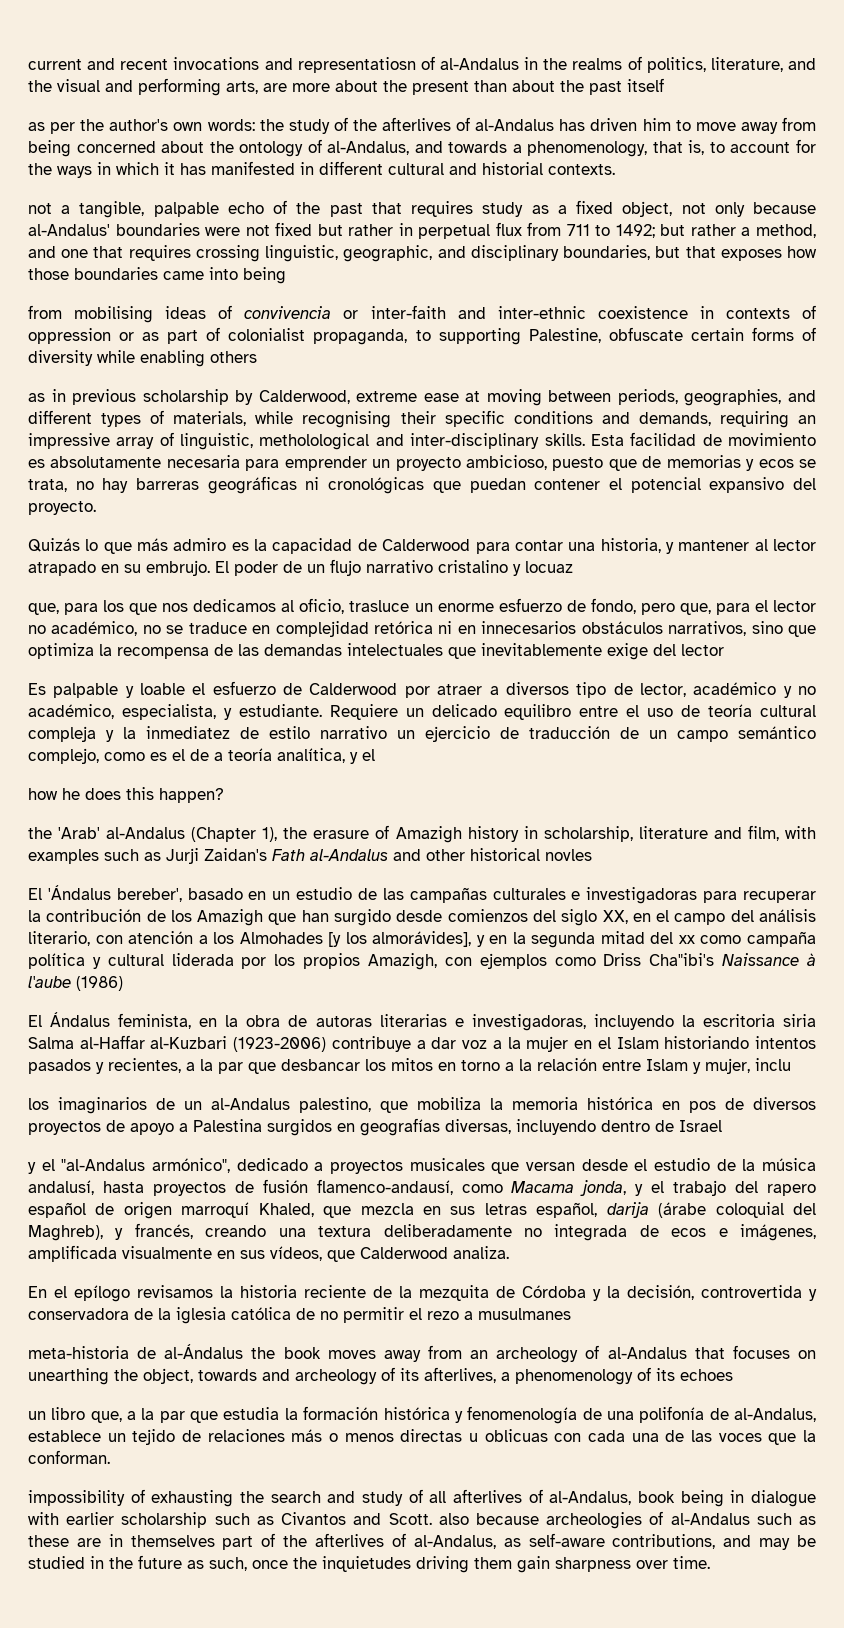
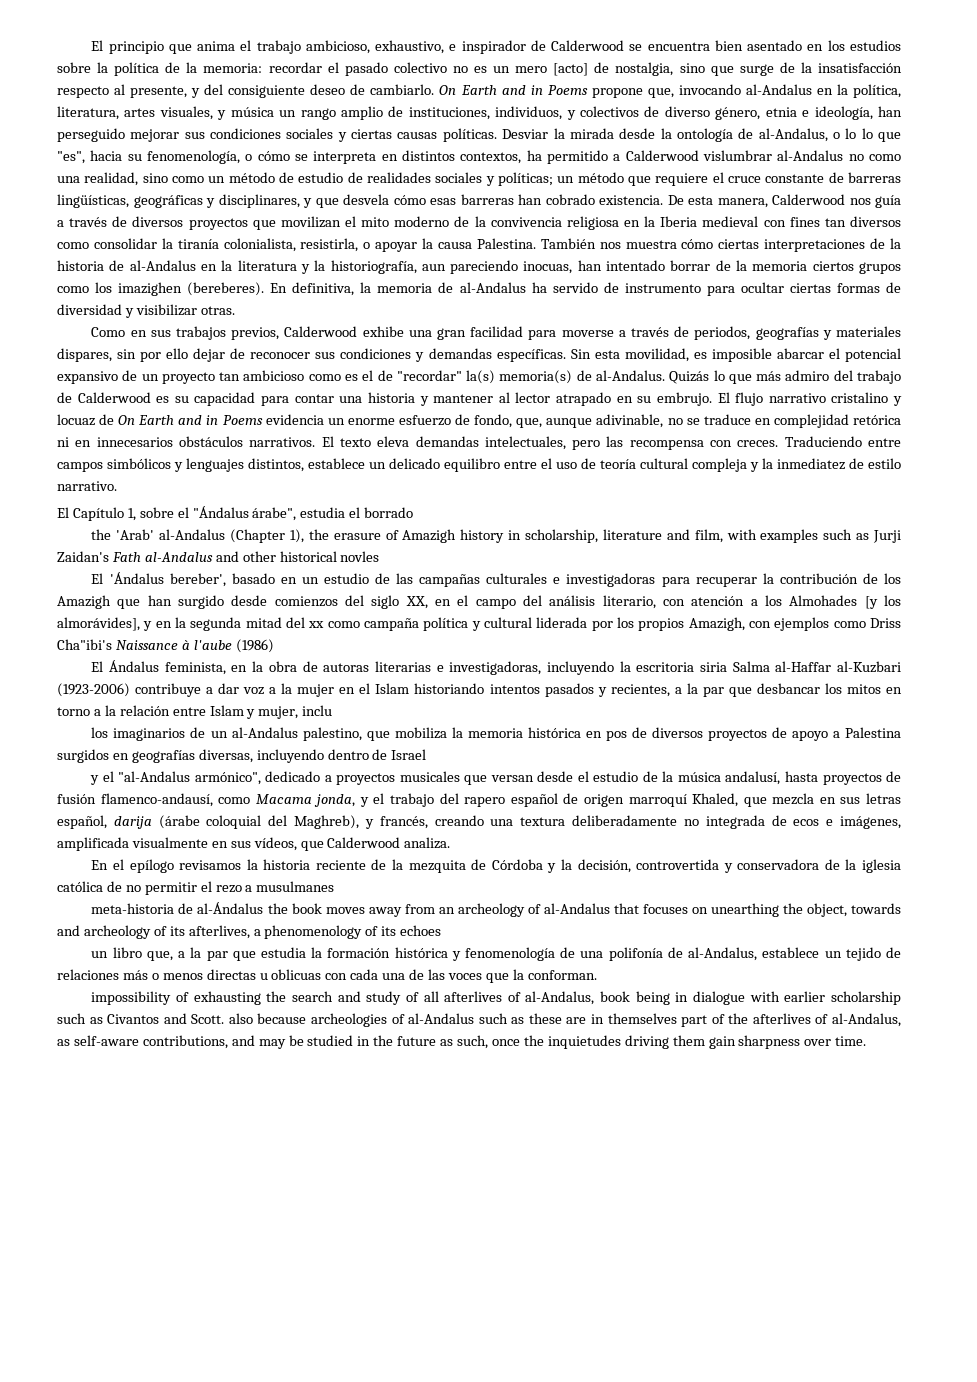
- current and recent invocations and representatiosn of al-Andalus in the realms of politics, literature, and the visual and performing arts, are more about the present than about the past itself
- as per the author's own words: the study of the afterlives of al-Andalus has driven him to move away from being concerned about the ontology of al-Andalus, and towards a phenomenology, that is, to account for the ways in which it has manifested in different cultural and historial contexts.
- not a tangible, palpable echo of the past that requires study as a fixed object, not only because al-Andalus' boundaries were not fixed but rather in perpetual flux from 711 to 1492; but rather a method, and one that requires crossing linguistic, geographic, and disciplinary boundaries, but that exposes how those boundaries came into being
- from mobilising ideas of convivencia or inter-faith and inter-ethnic coexistence in contexts of oppression or as part of colonialist propaganda, to supporting Palestine, obfuscate certain forms of diversity while enabling others
- as in previous scholarship by Calderwood, extreme ease at moving between periods, geographies, and different types of materials, while recognising their specific conditions and demands, requiring an impressive array of linguistic, metholological and inter-disciplinary skills. Esta facilidad de movimiento es absolutamente necesaria para emprender un proyecto ambicioso, puesto que de memorias y ecos se trata, no hay barreras geográficas ni cronológicas que puedan contener el potencial expansivo del proyecto.
- Quizás lo que más admiro es la capacidad de Calderwood para contar una historia, y mantener al lector atrapado en su embrujo.
+ El principio que anima el trabajo ambicioso, exhaustivo, e inspirador de Calderwood se encuentra bien asentado en los estudios sobre la política de la memoria: recordar el pasado colectivo no es un mero [acto] de nostalgia, sino que surge de la insatisfacción respecto al presente, y del consiguiente deseo de cambiarlo. On Earth and in Poems propone que, invocando al-Andalus en la política, literatura, artes visuales, y música un rango amplio de instituciones, individuos, y colectivos de diverso género, etnia e ideología, han perseguido mejorar sus condiciones sociales y ciertas causas políticas. Desviar la mirada desde la ontología de al-Andalus, o lo lo que "es", hacia su fenomenología, o cómo se interpreta en distintos contextos, ha permitido a Calderwood vislumbrar al-Andalus no como una realidad, sino como un método de estudio de realidades sociales y políticas; un método que requiere el cruce constante de barreras lingüísticas, geográficas y disciplinares, y que desvela cómo esas barreras han cobrado existencia. De esta manera, Calderwood nos guía a través de diversos proyectos que movilizan el mito moderno de la convivencia religiosa en la Iberia medieval con fines tan diversos como consolidar la tiranía colonialista, resistirla, o apoyar la causa Palestina. También nos muestra cómo ciertas interpretaciones de la historia de al-Andalus en la literatura y la historiografía, aun pareciendo inocuas, han intentado borrar de la memoria ciertos grupos como los imazighen (bereberes). En definitiva, la memoria de al-Andalus ha servido de instrumento para ocultar ciertas formas de diversidad y visibilizar otras.
+ Como en sus trabajos previos, Calderwood exhibe una gran facilidad para moverse a través de periodos, geografías y materiales dispares, sin por ello dejar de reconocer sus condiciones y demandas específicas. Sin esta movilidad, es imposible abarcar el potencial expansivo de un proyecto tan ambicioso como es el de "recordar" la(s) memoria(s) de al-Andalus. Quizás lo que más admiro del trabajo de Calderwood es su capacidad para contar una historia y mantener al lector atrapado en su embrujo.
- El poder de un flujo narrativo cristalino y locuaz
- que, para los que nos dedicamos al oficio, trasluce un enorme esfuerzo de fondo, pero que, para el lector no académico, no se traduce en complejidad retórica ni en innecesarios obstáculos narrativos, sino que optimiza la recompensa de las demandas intelectuales que inevitablemente exige del lector
- Es palpable y loable el esfuerzo de Calderwood por atraer a diversos tipo de lector, académico y no académico, especialista, y estudiante. Requiere un delicado equilibro entre el uso de teoría cultural compleja y la inmediatez de estilo narrativo un ejercicio de traducción de un campo semántico complejo, como es el de a teoría analítica, y el
- how he does this happen?
+ El flujo narrativo cristalino y locuaz de On Earth and in Poems evidencia un enorme esfuerzo de fondo, que, aunque adivinable, no se traduce en complejidad retórica ni en innecesarios obstáculos narrativos. El texto eleva demandas intelectuales, pero las recompensa con creces. Traduciendo entre campos simbólicos y lenguajes distintos, establece un delicado equilibro entre el uso de teoría cultural compleja y la inmediatez de estilo narrativo.
+ El Capítulo 1, sobre el "Ándalus árabe", estudia el borrado

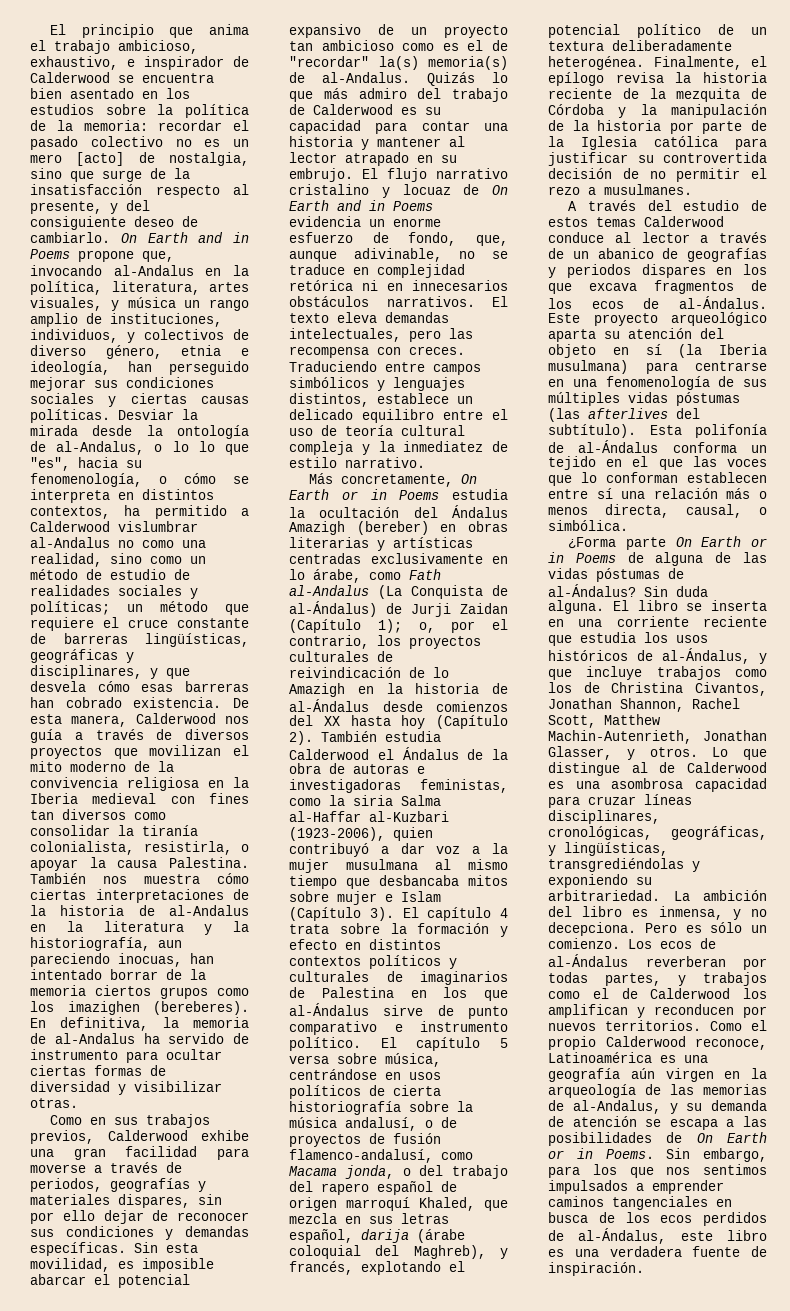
- El Capítulo 1, sobre el "Ándalus árabe", estudia el borrado
- the 'Arab' al-Andalus (Chapter 1), the erasure of Amazigh history in scholarship, literature and film, with examples such as Jurji Zaidan's Fath al-Andalus and other historical novles
- El 'Ándalus bereber', basado en un estudio de las campañas culturales e investigadoras para recuperar la contribución de los Amazigh que han surgido desde comienzos del siglo XX, en el campo del análisis literario, con atención a los Almohades [y los almorávides], y en la segunda mitad del xx como campaña política y cultural liderada por los propios Amazigh, con ejemplos como Driss Cha"ibi's Naissance à l'aube (1986)
- El Ándalus feminista, en la obra de autoras literarias e investigadoras, incluyendo la escritoria siria Salma al-Haffar al-Kuzbari (1923-2006) contribuye a dar voz a la mujer en el Islam historiando intentos pasados y recientes, a la par que desbancar los mitos en torno a la relación entre Islam y mujer, inclu
- los imaginarios de un al-Andalus palestino, que mobiliza la memoria histórica en pos de diversos proyectos de apoyo a Palestina surgidos en geografías diversas, incluyendo dentro de Israel
- y el "al-Andalus armónico", dedicado a proyectos musicales que versan desde el estudio de la música andalusí, hasta proyectos de fusión flamenco-andausí, como Macama jonda, y el trabajo del rapero español de origen marroquí Khaled, que mezcla en sus letras español, darija (árabe coloquial del Maghreb), y francés, creando una textura deliberadamente no integrada de ecos e imágenes, amplificada visualmente en sus vídeos, que Calderwood analiza.
- En el epílogo revisamos la historia reciente de la mezquita de Córdoba y la decisión, controvertida y conservadora de la iglesia católica de no permitir el rezo a musulmanes
- meta-historia de al-Ándalus the book moves away from an archeology of al-Andalus that focuses on unearthing the object, towards and archeology of its afterlives, a phenomenology of its echoes
- un libro que, a la par que estudia la formación histórica y fenomenología de una polifonía de al-Andalus, establece un tejido de relaciones más o menos directas u oblicuas con cada una de las voces que la conforman.
- impossibility of exhausting the search and study of all afterlives of al-Andalus, book being in dialogue with earlier scholarship such as Civantos and Scott. also because archeologies of al-Andalus such as these are in themselves part of the afterlives of al-Andalus, as self-aware contributions, and may be studied in the future as such, once the inquietudes driving them gain sharpness over time.
+ Más concretamente, On Earth or in Poems estudia la ocultación del Ándalus Amazigh (bereber) en obras literarias y artísticas centradas exclusivamente en lo árabe, como Fath al-Andalus (La Conquista de al-Ándalus) de Jurji Zaidan (Capítulo 1); o, por el contrario, los proyectos culturales de reivindicación de lo Amazigh en la historia de al-Ándalus desde comienzos del XX hasta hoy (Capítulo 2). También estudia Calderwood el Ándalus de la obra de autoras e investigadoras feministas, como la siria Salma al-Haffar al-Kuzbari (1923-2006), quien contribuyó a dar voz a la mujer musulmana al mismo tiempo que desbancaba mitos sobre mujer e Islam (Capítulo 3). El capítulo 4 trata sobre la formación y efecto en distintos contextos políticos y culturales de imaginarios de Palestina en los que al-Ándalus sirve de punto comparativo e instrumento político. El capítulo 5 versa sobre música, centrándose en usos políticos de cierta historiografía sobre la música andalusí, o de proyectos de fusión flamenco-andalusí, como Macama jonda, o del trabajo del rapero español de origen marroquí Khaled, que mezcla en sus letras español, darija (árabe coloquial del Maghreb), y francés, explotando el potencial político de un textura deliberadamente heterogénea. Finalmente, el epílogo revisa la historia reciente de la mezquita de Córdoba y la manipulación de la historia por parte de la Iglesia católica para justificar su controvertida decisión de no permitir el rezo a musulmanes.
+ A través del estudio de estos temas Calderwood conduce al lector a través de un abanico de geografías y periodos dispares en los que excava fragmentos de los ecos de al-Ándalus. Este proyecto arqueológico aparta su atención del objeto en sí (la Iberia musulmana) para centrarse en una fenomenología de sus múltiples vidas póstumas (las afterlives del subtítulo). Esta polifonía de al-Ándalus conforma un tejido en el que las voces que lo conforman establecen entre sí una relación más o menos directa, causal, o simbólica.
+ ¿Forma parte On Earth or in Poems de alguna de las vidas póstumas de al-Ándalus? Sin duda alguna. El libro se inserta en una corriente reciente que estudia los usos históricos de al-Ándalus, y que incluye trabajos como los de Christina Civantos, Jonathan Shannon, Rachel Scott, Matthew Machin-Autenrieth, Jonathan Glasser, y otros. Lo que distingue al de Calderwood es una asombrosa capacidad para cruzar líneas disciplinares, cronológicas, geográficas, y lingüísticas, transgrediéndolas y exponiendo su arbitrariedad. La ambición del libro es inmensa, y no decepciona. Pero es sólo un comienzo. Los ecos de al-Ándalus reverberan por todas partes, y trabajos como el de Calderwood los amplifican y reconducen por nuevos territorios. Como el propio Calderwood reconoce, Latinoamérica es una geografía aún virgen en la arqueología de las memorias de al-Andalus, y su demanda de atención se escapa a las posibilidades de On Earth or in Poems. Sin embargo, para los que nos sentimos impulsados a emprender caminos tangenciales en busca de los ecos perdidos de al-Ándalus, este libro es una verdadera fuente de inspiración.

